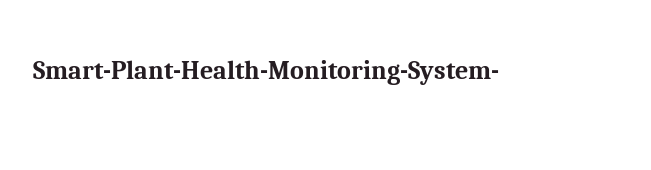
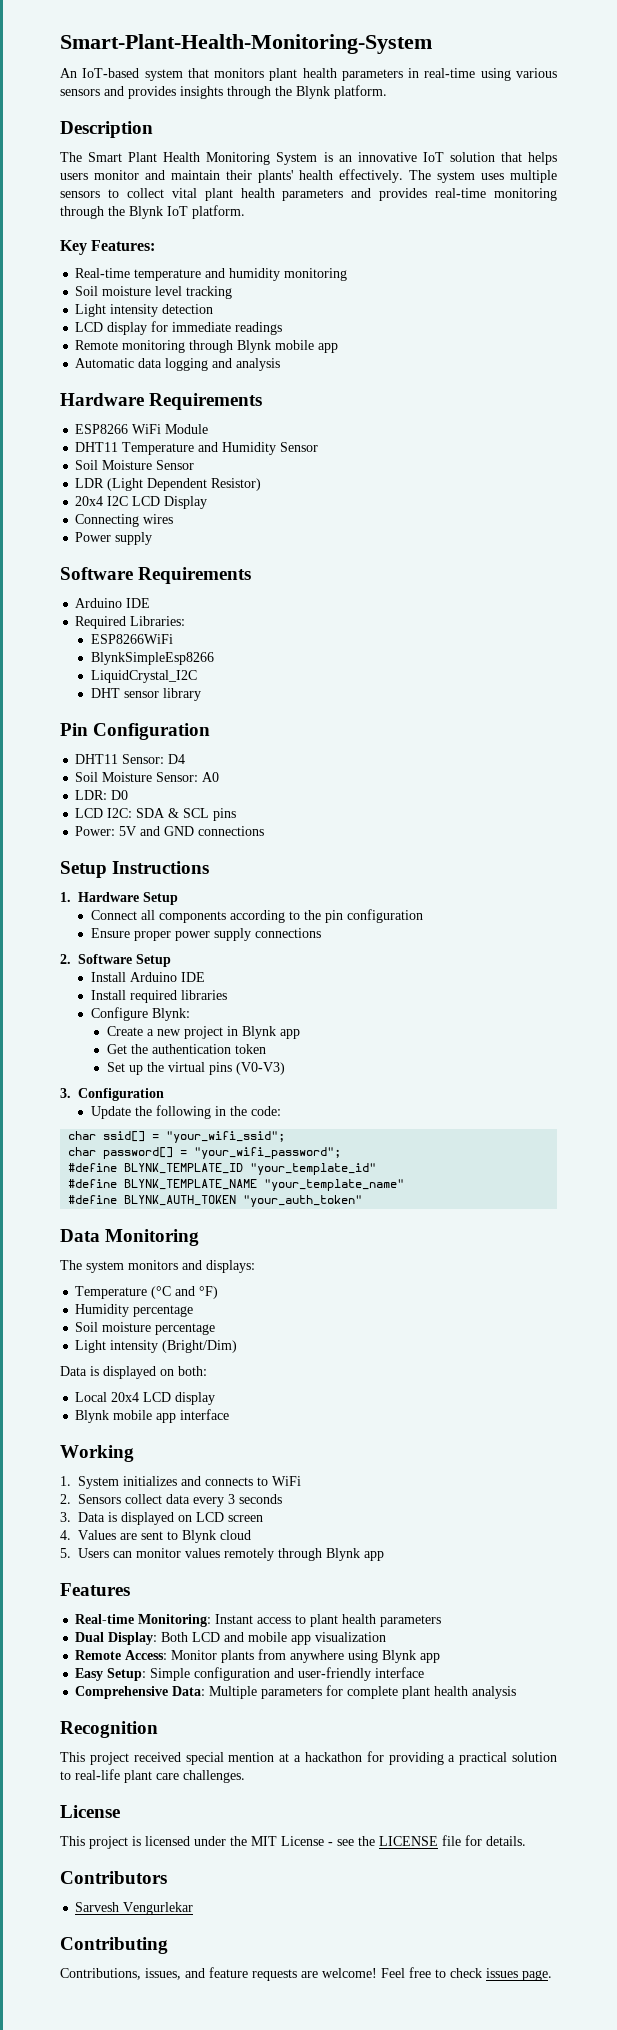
- Smart-Plant-Health-Monitoring-System-
+ Smart-Plant-Health-Monitoring-System
+ An IoT-based system that monitors plant health parameters in real-time using various sensors and provides insights through the Blynk platform.
+ Description
+ The Smart Plant Health Monitoring System is an innovative IoT solution that helps users monitor and maintain their plants' health effectively. The system uses multiple sensors to collect vital plant health parameters and provides real-time monitoring through the Blynk IoT platform.
+ Key Features:
+ Real-time temperature and humidity monitoring
+ Soil moisture level tracking
+ Light intensity detection
+ LCD display for immediate readings
+ Remote monitoring through Blynk mobile app
+ Automatic data logging and analysis
+ Hardware Requirements
+ ESP8266 WiFi Module
+ DHT11 Temperature and Humidity Sensor
+ Soil Moisture Sensor
+ LDR (Light Dependent Resistor)
+ 20x4 I2C LCD Display
+ Connecting wires
+ Power supply
+ Software Requirements
+ Arduino IDE
+ Required Libraries:
+ ESP8266WiFi
+ BlynkSimpleEsp8266
+ LiquidCrystal_I2C
+ DHT sensor library
+ Pin Configuration
+ DHT11 Sensor: D4
+ Soil Moisture Sensor: A0
+ LDR: D0
+ LCD I2C: SDA & SCL pins
+ Power: 5V and GND connections
+ Setup Instructions
+ 1. Hardware Setup
+ Connect all components according to the pin configuration
+ Ensure proper power supply connections
+ 2. Software Setup
+ Install Arduino IDE
+ Install required libraries
+ Configure Blynk:
+ Create a new project in Blynk app
+ Get the authentication token
+ Set up the virtual pins (V0-V3)
+ 3. Configuration
+ Update the following in the code:
+ char ssid[] = "your_wifi_ssid";
+ char password[] = "your_wifi_password";
+ #define BLYNK_TEMPLATE_ID "your_template_id"
+ #define BLYNK_TEMPLATE_NAME "your_template_name"
+ #define BLYNK_AUTH_TOKEN "your_auth_token"
+ Data Monitoring
+ The system monitors and displays:
+ Temperature (°C and °F)
+ Humidity percentage
+ Soil moisture percentage
+ Light intensity (Bright/Dim)
+ Data is displayed on both:
+ Local 20x4 LCD display
+ Blynk mobile app interface
+ Working
+ 1. System initializes and connects to WiFi
+ 2. Sensors collect data every 3 seconds
+ 3. Data is displayed on LCD screen
+ 4. Values are sent to Blynk cloud
+ 5. Users can monitor values remotely through Blynk app
+ Features
+ Real-time Monitoring: Instant access to plant health parameters
+ Dual Display: Both LCD and mobile app visualization
+ Remote Access: Monitor plants from anywhere using Blynk app
+ Easy Setup: Simple configuration and user-friendly interface
+ Comprehensive Data: Multiple parameters for complete plant health analysis
+ Recognition
+ This project received special mention at a hackathon for providing a practical solution to real-life plant care challenges.
+ License
+ This project is licensed under the MIT License - see the LICENSE file for details.
+ Contributors
+ Sarvesh Vengurlekar
+ Contributing
+ Contributions, issues, and feature requests are welcome! Feel free to check issues page.

